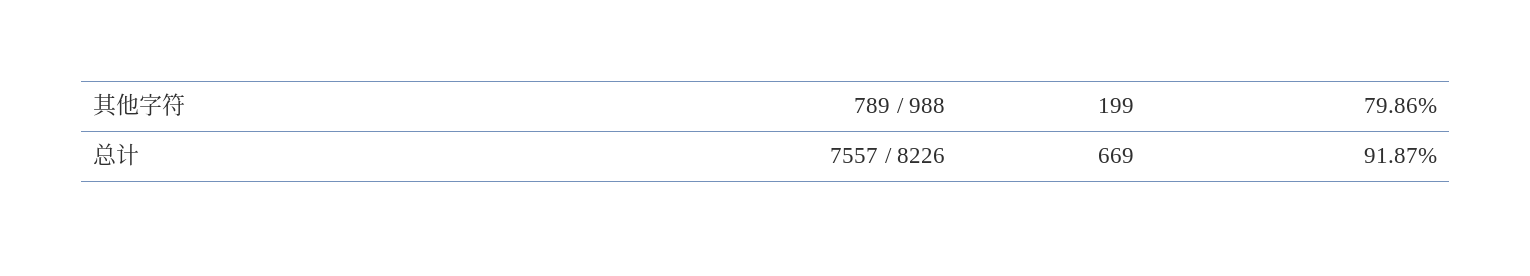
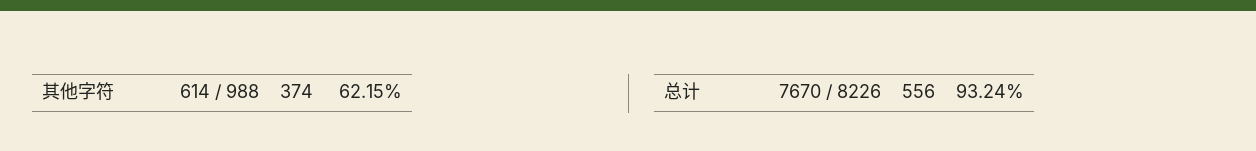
- 其他字符 | 789 / 988 | 199 | 79.86%
+ 其他字符 | 614 / 988 | 374 | 62.15%
- 总计 | 7557 / 8226 | 669 | 91.87%
+ 总计 | 7670 / 8226 | 556 | 93.24%

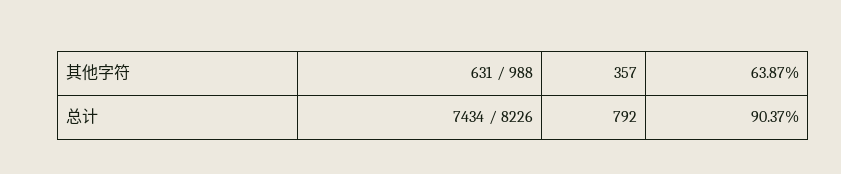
- 其他字符 | 614 / 988 | 374 | 62.15%
+ 其他字符 | 631 / 988 | 357 | 63.87%
- 总计 | 7670 / 8226 | 556 | 93.24%
+ 总计 | 7434 / 8226 | 792 | 90.37%

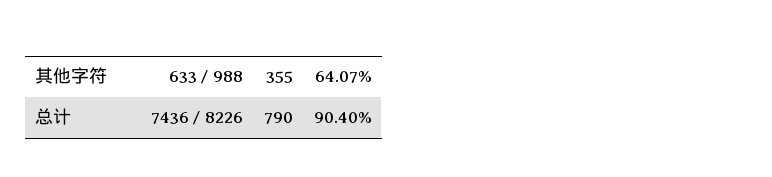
- 其他字符 | 631 / 988 | 357 | 63.87%
+ 其他字符 | 633 / 988 | 355 | 64.07%
- 总计 | 7434 / 8226 | 792 | 90.37%
+ 总计 | 7436 / 8226 | 790 | 90.40%

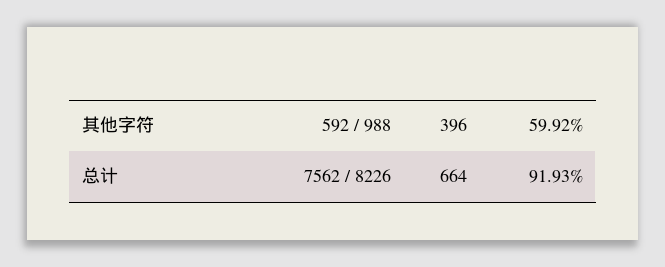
- 其他字符 | 633 / 988 | 355 | 64.07%
+ 其他字符 | 592 / 988 | 396 | 59.92%
- 总计 | 7436 / 8226 | 790 | 90.40%
+ 总计 | 7562 / 8226 | 664 | 91.93%

